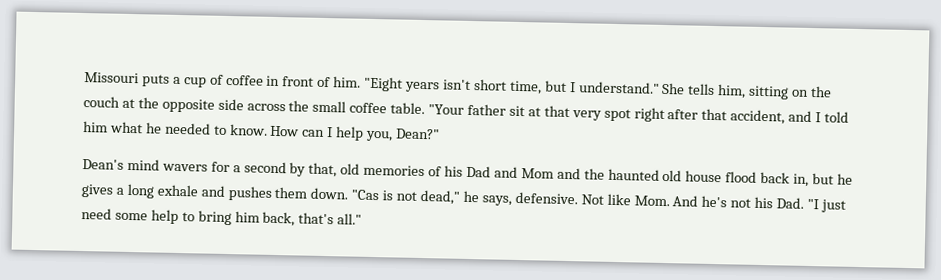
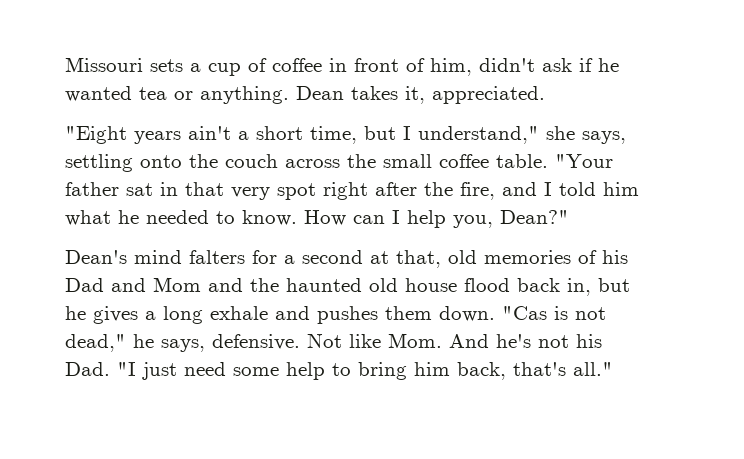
- Missouri puts a cup of coffee in front of him. "Eight years isn't short time, but I understand." She tells him, sitting on the couch at the opposite side across the small coffee table.
+ Missouri sets a cup of coffee in front of him, didn't ask if he wanted tea or anything. Dean takes it, appreciated.
+ "Eight years ain't a short time, but I understand," she says, settling onto the couch across the small coffee table.
- "Your father sit at that very spot right after that accident, and I told him what he needed to know.
+ "Your father sat in that very spot right after the fire, and I told him what he needed to know.
- Dean's mind wavers for a second by that, old memories of his Dad and Mom and the haunted old house flood back in, but he gives a long exhale and pushes them down.
+ Dean's mind falters for a second at that, old memories of his Dad and Mom and the haunted old house flood back in, but he gives a long exhale and pushes them down.

